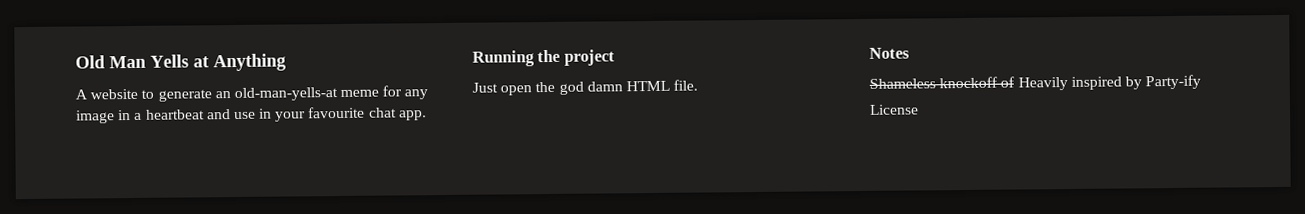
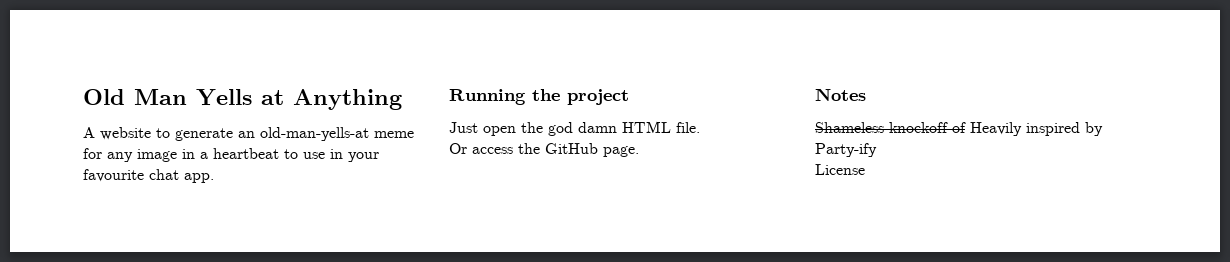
- A website to generate an old-man-yells-at meme for any image in a heartbeat and use in your favourite chat app.
+ A website to generate an old-man-yells-at meme for any image in a heartbeat to use in your favourite chat app.
+ Or access the GitHub page.

